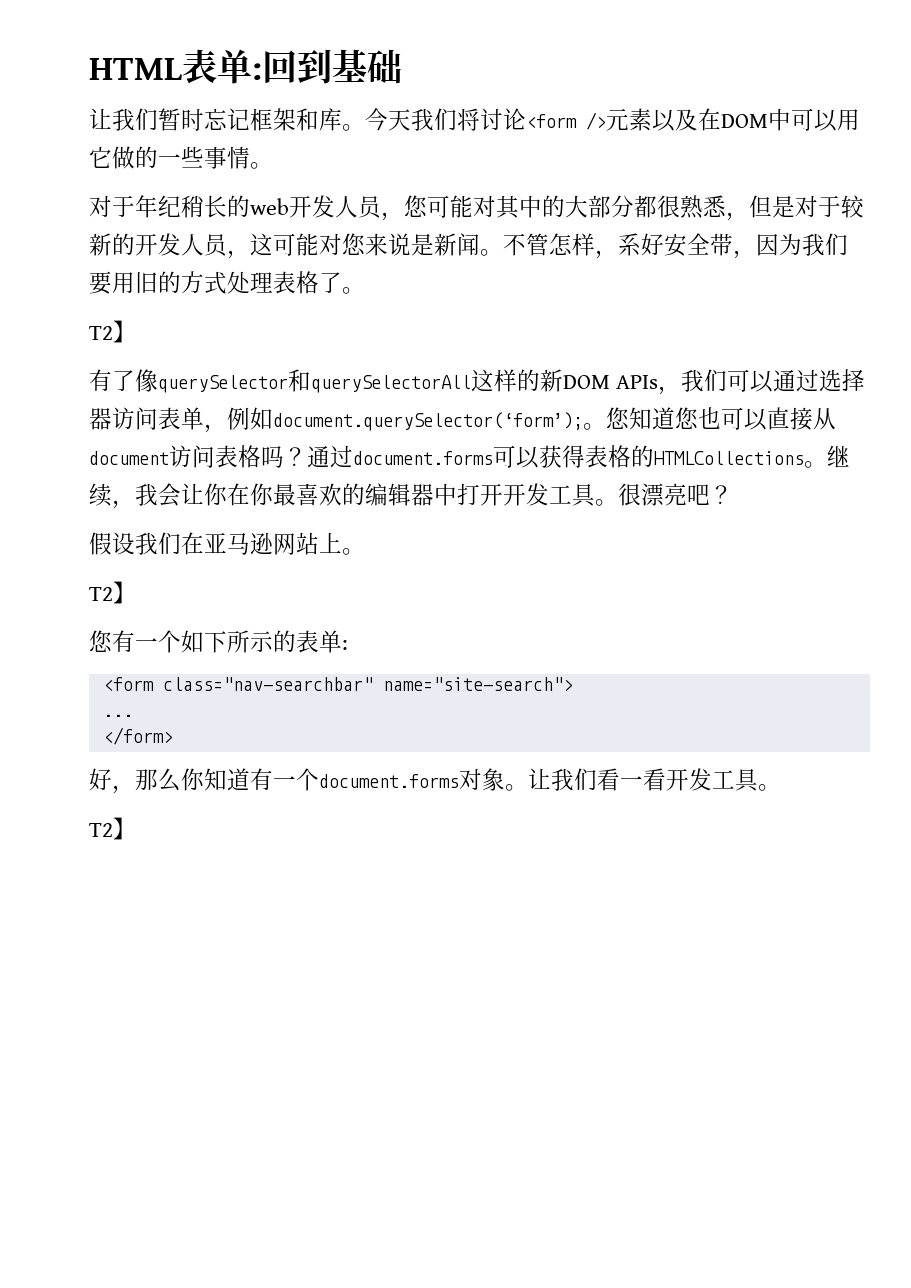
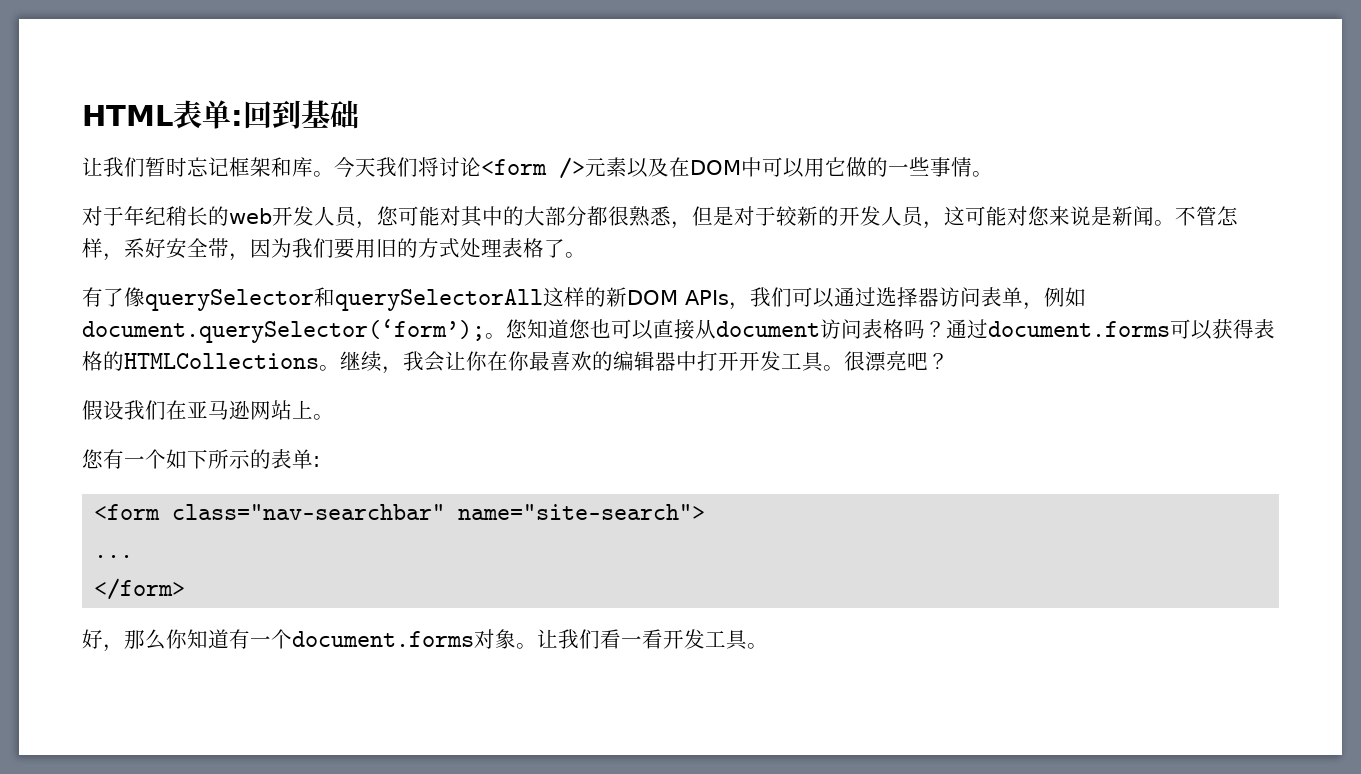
  不管怎样，系好安全带，因为我们要用旧的方式处理表格了。
- T2】
  假设我们在亚马逊网站上。
- T2】
  让我们看一看开发工具。
- T2】

